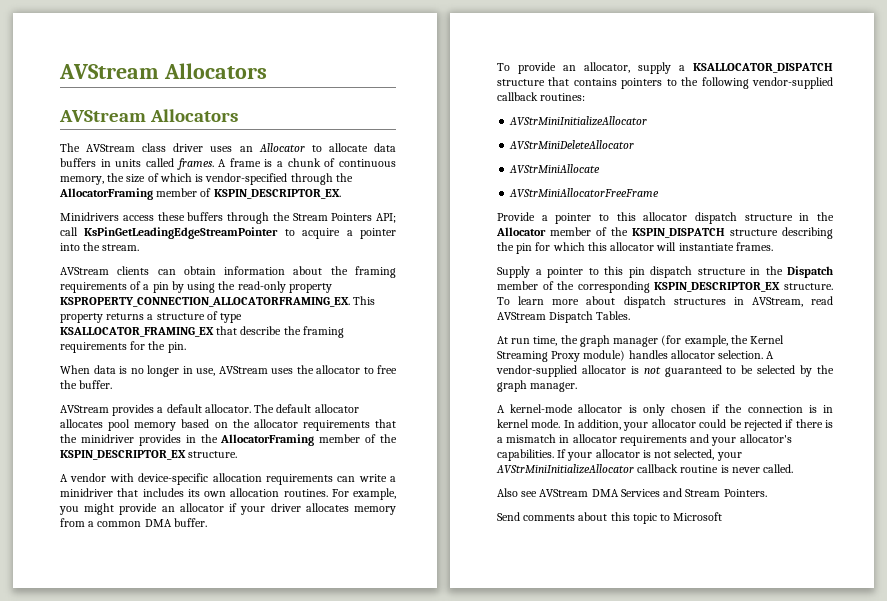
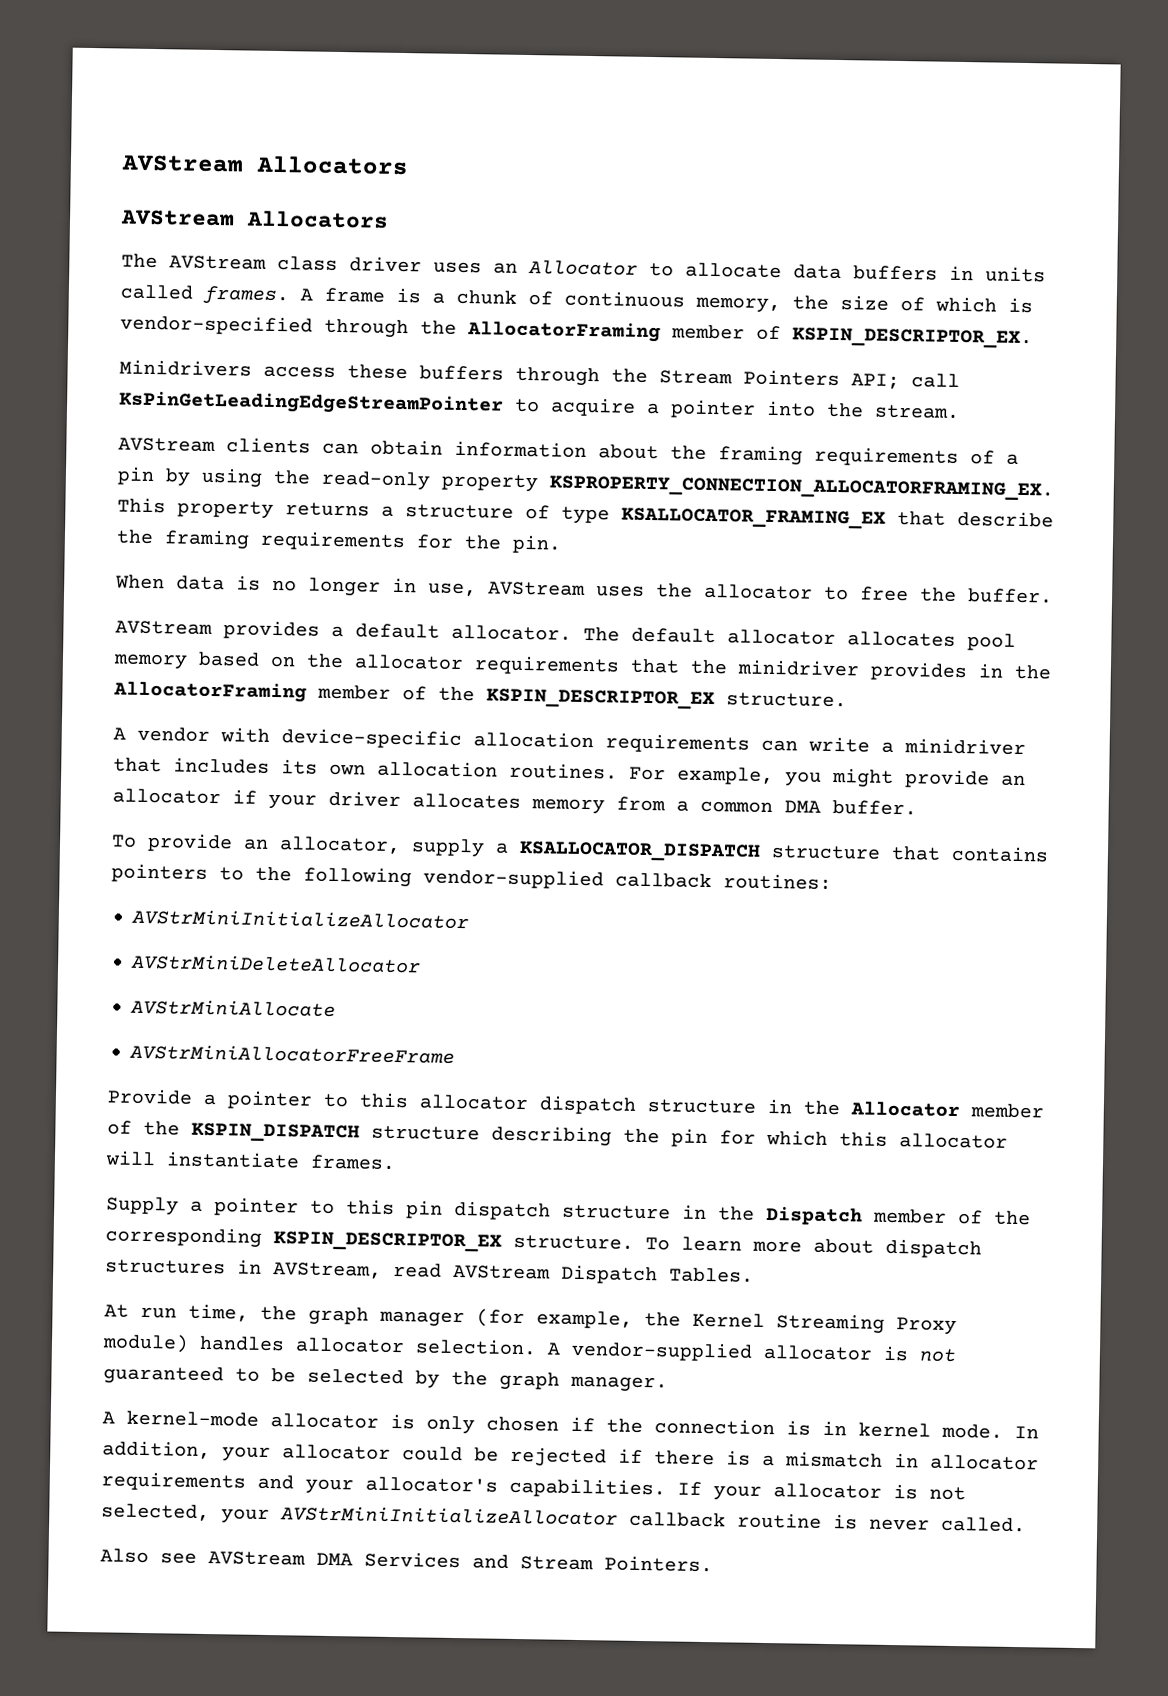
- Send comments about this topic to Microsoft

